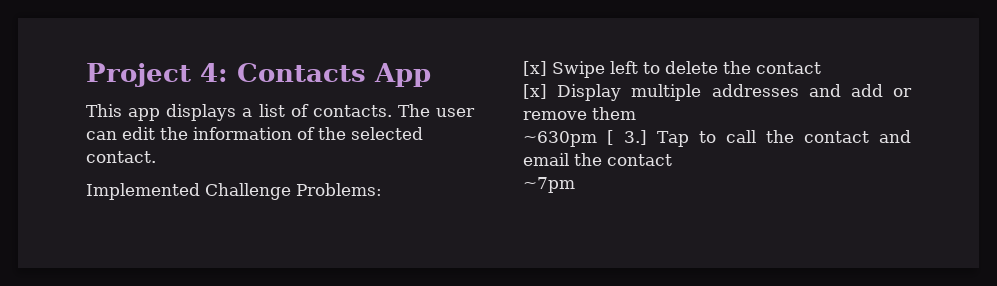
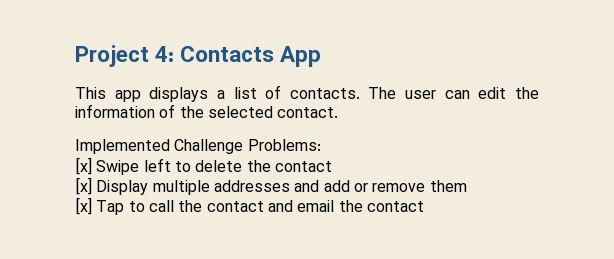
- ~630pm [ 3.] Tap to call the contact and email the contact
+ [x] Tap to call the contact and email the contact
- ~7pm

